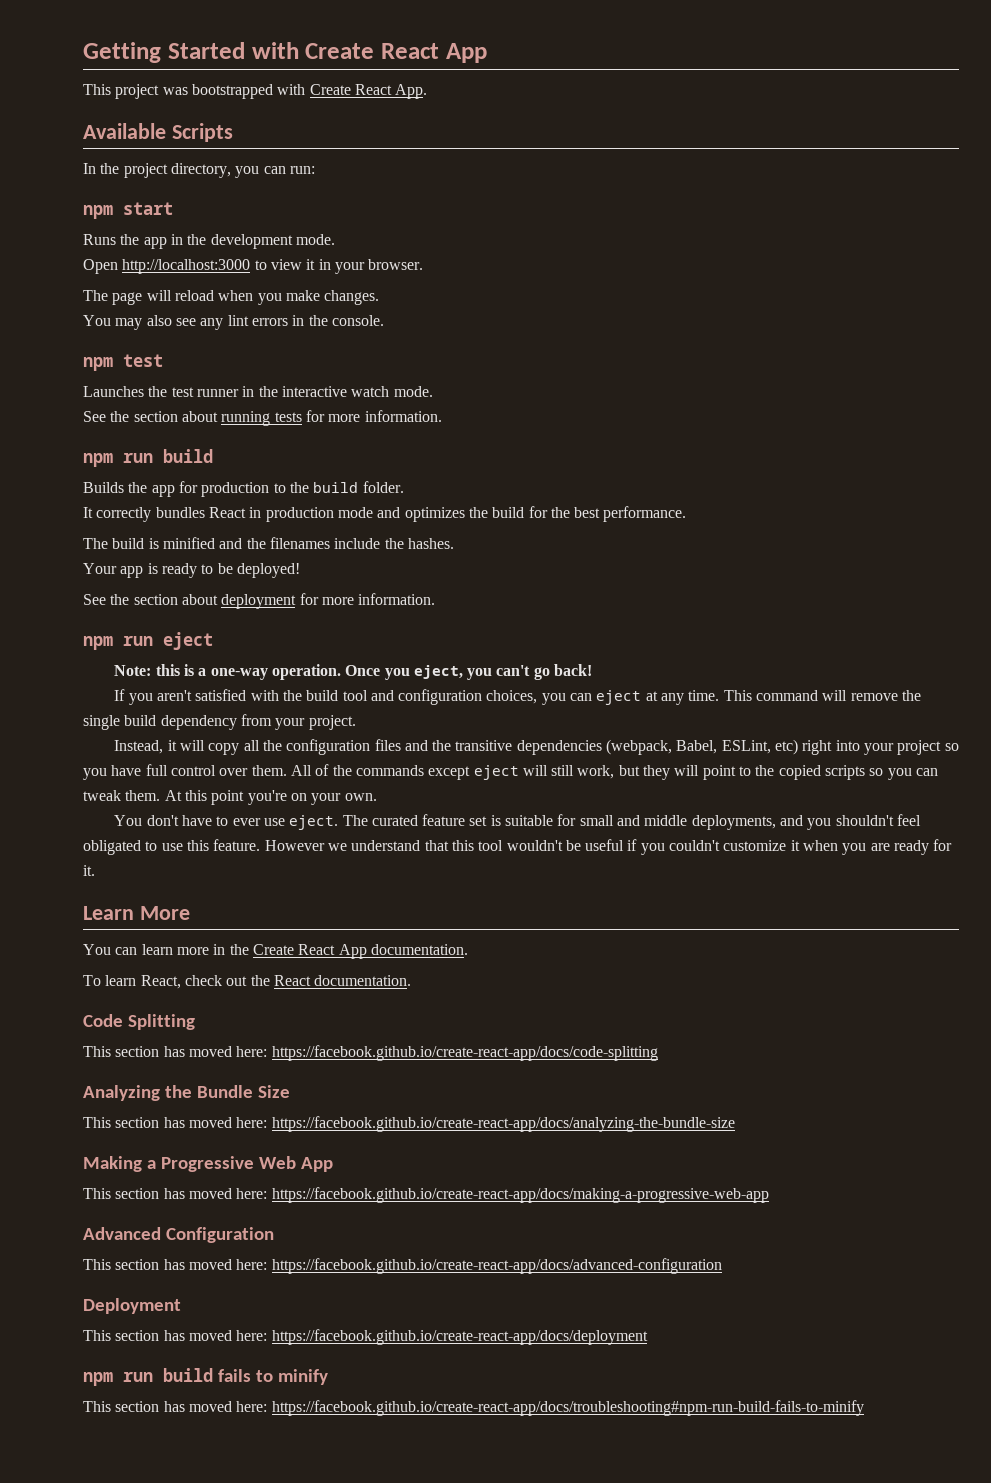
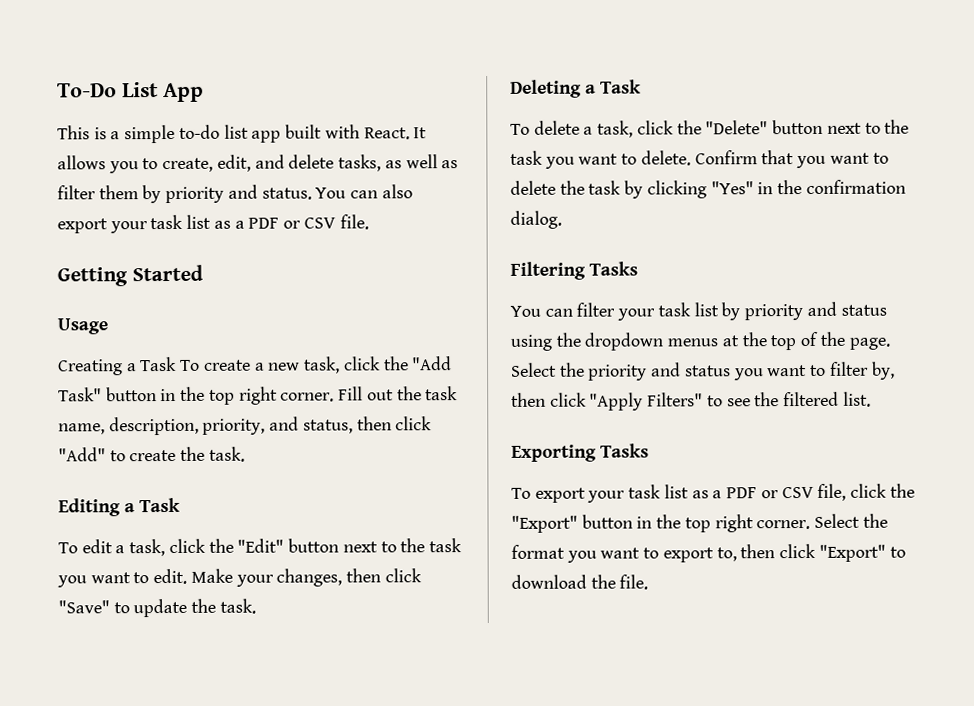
- Getting Started with Create React App
- This project was bootstrapped with Create React App.
- Available Scripts
- In the project directory, you can run:
- npm start
- Runs the app in the development mode.
- Open http://localhost:3000 to view it in your browser.
- The page will reload when you make changes.
- You may also see any lint errors in the console.
- npm test
- Launches the test runner in the interactive watch mode.
- See the section about running tests for more information.
- npm run build
- Builds the app for production to the build folder.
- It correctly bundles React in production mode and optimizes the build for the best performance.
- The build is minified and the filenames include the hashes.
- Your app is ready to be deployed!
- See the section about deployment for more information.
- npm run eject
- Note: this is a one-way operation. Once you eject, you can't go back!
- If you aren't satisfied with the build tool and configuration choices, you can eject at any time. This command will remove the single build dependency from your project.
- Instead, it will copy all the configuration files and the transitive dependencies (webpack, Babel, ESLint, etc) right into your project so you have full control over them. All of the commands except eject will still work, but they will point to the copied scripts so you can tweak them. At this point you're on your own.
- You don't have to ever use eject. The curated feature set is suitable for small and middle deployments, and you shouldn't feel obligated to use this feature. However we understand that this tool wouldn't be useful if you couldn't customize it when you are ready for it.
- Learn More
- You can learn more in the Create React App documentation.
- To learn React, check out the React documentation.
- Code Splitting
- This section has moved here: https://facebook.github.io/create-react-app/docs/code-splitting
- Analyzing the Bundle Size
- This section has moved here: https://facebook.github.io/create-react-app/docs/analyzing-the-bundle-size
- Making a Progressive Web App
- This section has moved here: https://facebook.github.io/create-react-app/docs/making-a-progressive-web-app
- Advanced Configuration
- This section has moved here: https://facebook.github.io/create-react-app/docs/advanced-configuration
- Deployment
- This section has moved here: https://facebook.github.io/create-react-app/docs/deployment
- npm run build fails to minify
- This section has moved here: https://facebook.github.io/create-react-app/docs/troubleshooting#npm-run-build-fails-to-minify
+ To-Do List App
+ This is a simple to-do list app built with React. It allows you to create, edit, and delete tasks, as well as filter them by priority and status. You can also export your task list as a PDF or CSV file.
+ Getting Started
+ Usage
+ Creating a Task To create a new task, click the "Add Task" button in the top right corner. Fill out the task name, description, priority, and status, then click "Add" to create the task.
+ Editing a Task
+ To edit a task, click the "Edit" button next to the task you want to edit. Make your changes, then click "Save" to update the task.
+ Deleting a Task
+ To delete a task, click the "Delete" button next to the task you want to delete. Confirm that you want to delete the task by clicking "Yes" in the confirmation dialog.
+ Filtering Tasks
+ You can filter your task list by priority and status using the dropdown menus at the top of the page. Select the priority and status you want to filter by, then click "Apply Filters" to see the filtered list.
+ Exporting Tasks
+ To export your task list as a PDF or CSV file, click the "Export" button in the top right corner. Select the format you want to export to, then click "Export" to download the file.

